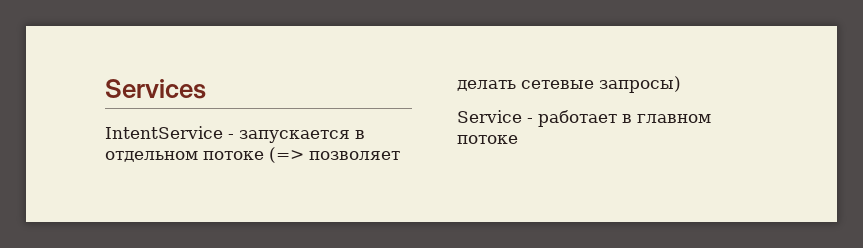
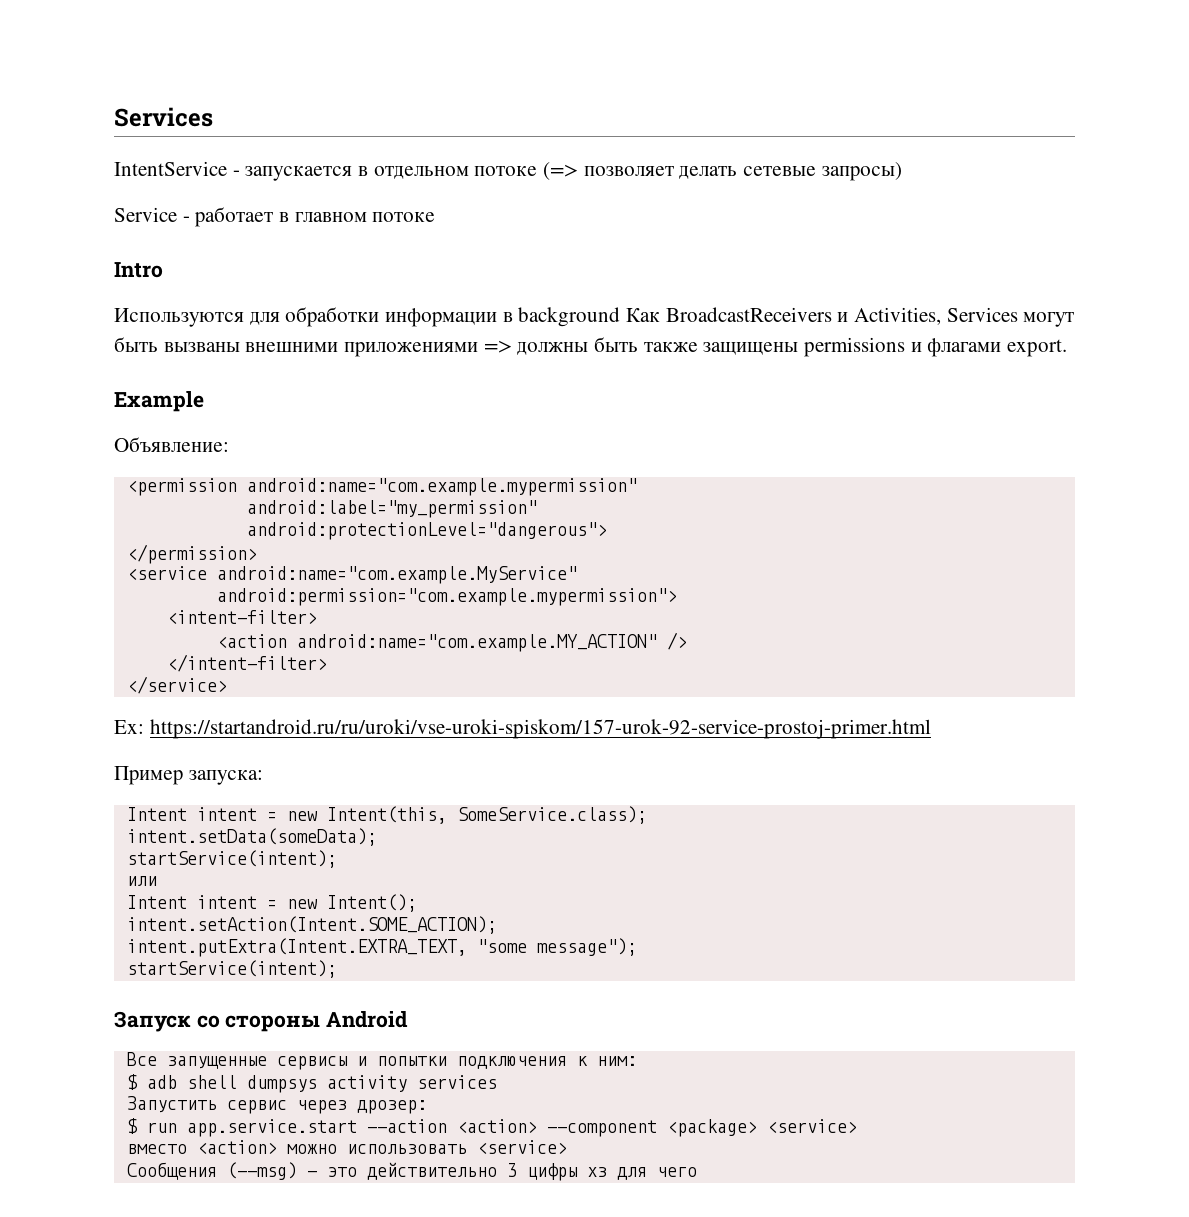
+ Intro
+ Используются для обработки информации в background Как BroadcastReceivers и Activities, Services могут быть вызваны внешними приложениями => должны быть также защищены permissions и флагами export.
+ Example
+ Объявление:
+ <permission android:name="com.example.mypermission"
+ android:label="my_permission"
+ android:protectionLevel="dangerous">
+ </permission>
+ <service android:name="com.example.MyService"
+ android:permission="com.example.mypermission">
+ <intent-filter>
+ <action android:name="com.example.MY_ACTION" />
+ </intent-filter>
+ </service>
+ Ex: https://startandroid.ru/ru/uroki/vse-uroki-spiskom/157-urok-92-service-prostoj-primer.html
+ Пример запуска:
+ Intent intent = new Intent(this, SomeService.class);
+ intent.setData(someData);
+ startService(intent);
+ или
+ Intent intent = new Intent();
+ intent.setAction(Intent.SOME_ACTION);
+ intent.putExtra(Intent.EXTRA_TEXT, "some message");
+ startService(intent);
+ Запуск со стороны Android
+ Все запущенные сервисы и попытки подключения к ним:
+ $ adb shell dumpsys activity services
+ Запустить сервис через дрозер:
+ $ run app.service.start --action <action> --component <package> <service>
+ вместо <action> можно использовать <service>
+ Сообщения (--msg) - это действительно 3 цифры хз для чего

